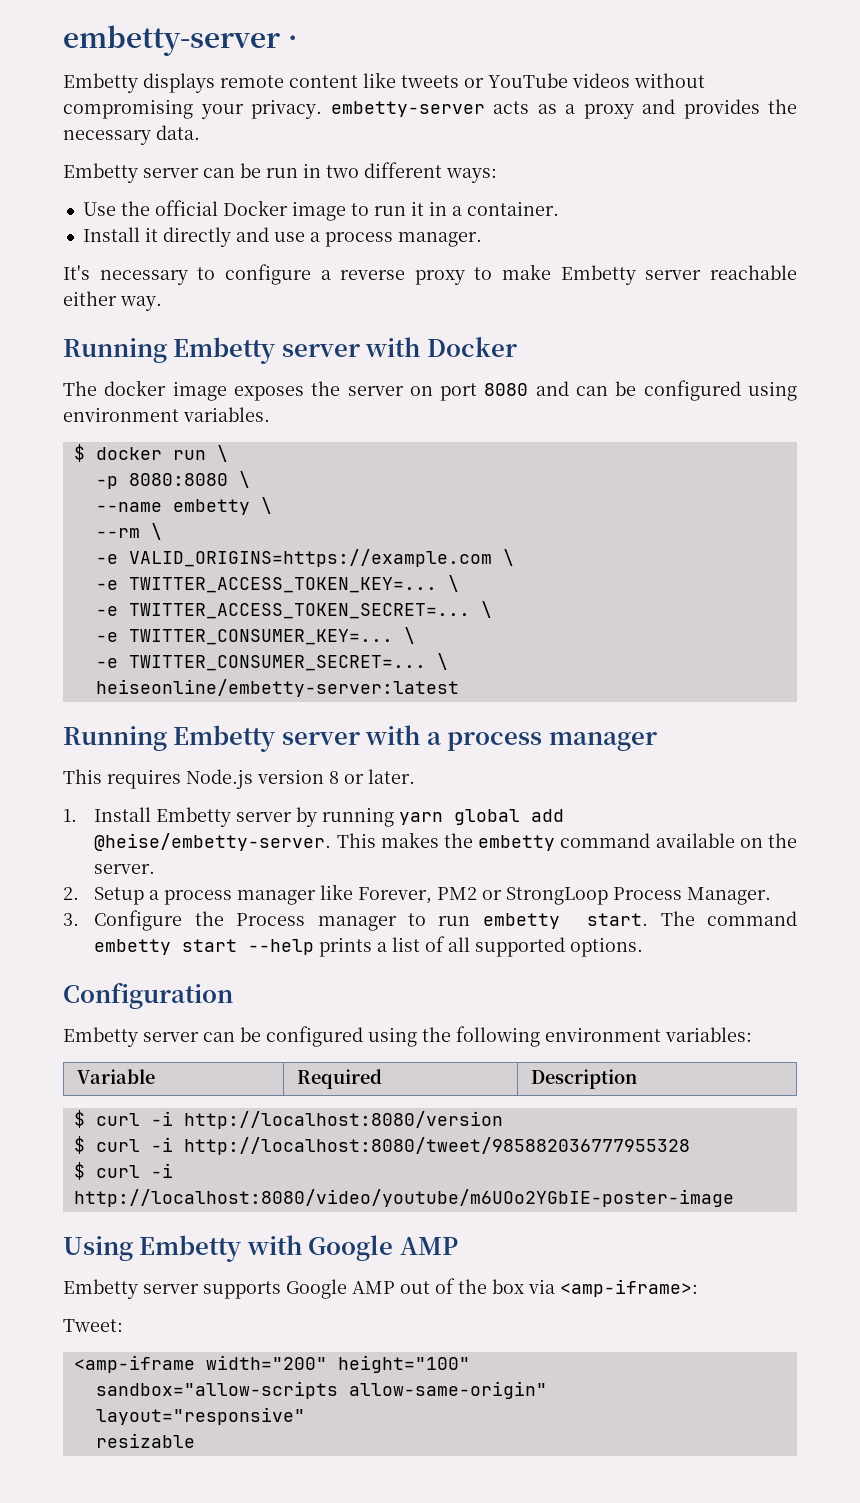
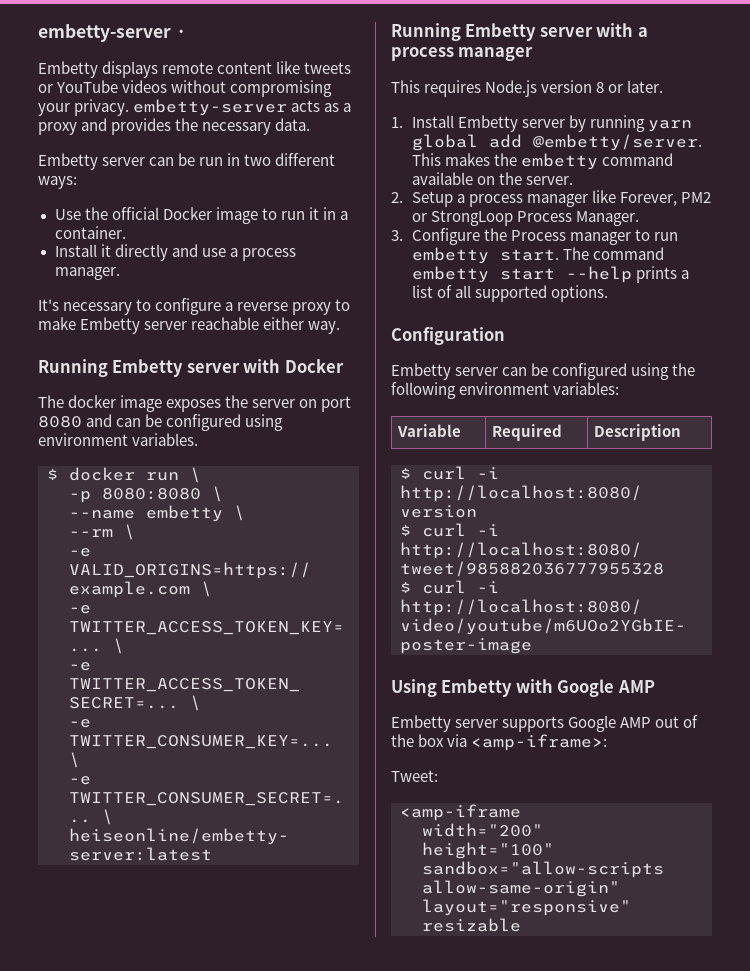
- 1. Install Embetty server by running yarn global add @heise/embetty-server.
+ 1. Install Embetty server by running yarn global add @embetty/server.
- <amp-iframe width="200" height="100"
+ <amp-iframe
+ width="200"
+ height="100"

